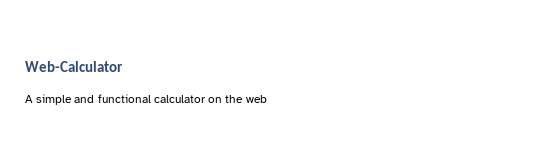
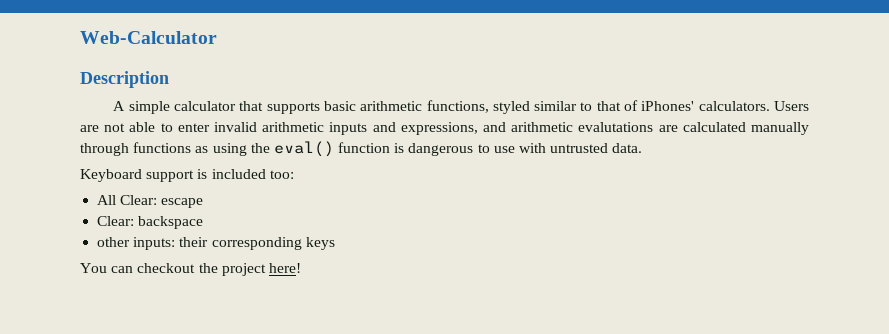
+ Description
- A simple and functional calculator on the web
+ A simple calculator that supports basic arithmetic functions, styled similar to that of iPhones' calculators. Users are not able to enter invalid arithmetic inputs and expressions, and arithmetic evalutations are calculated manually through functions as using the eval() function is dangerous to use with untrusted data.
+ Keyboard support is included too:
+ All Clear: escape
+ Clear: backspace
+ other inputs: their corresponding keys
+ You can checkout the project here!

